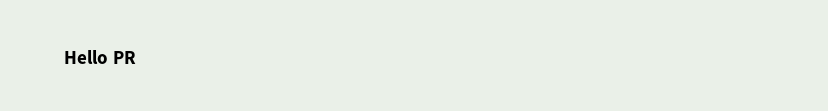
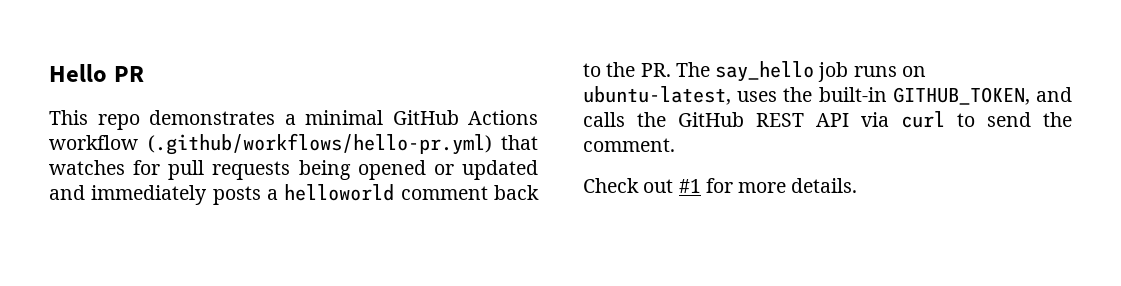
+ This repo demonstrates a minimal GitHub Actions workflow (.github/workflows/hello-pr.yml) that watches for pull requests being opened or updated and immediately posts a helloworld comment back to the PR. The say_hello job runs on ubuntu-latest, uses the built-in GITHUB_TOKEN, and calls the GitHub REST API via curl to send the comment.
+ Check out #1 for more details.

